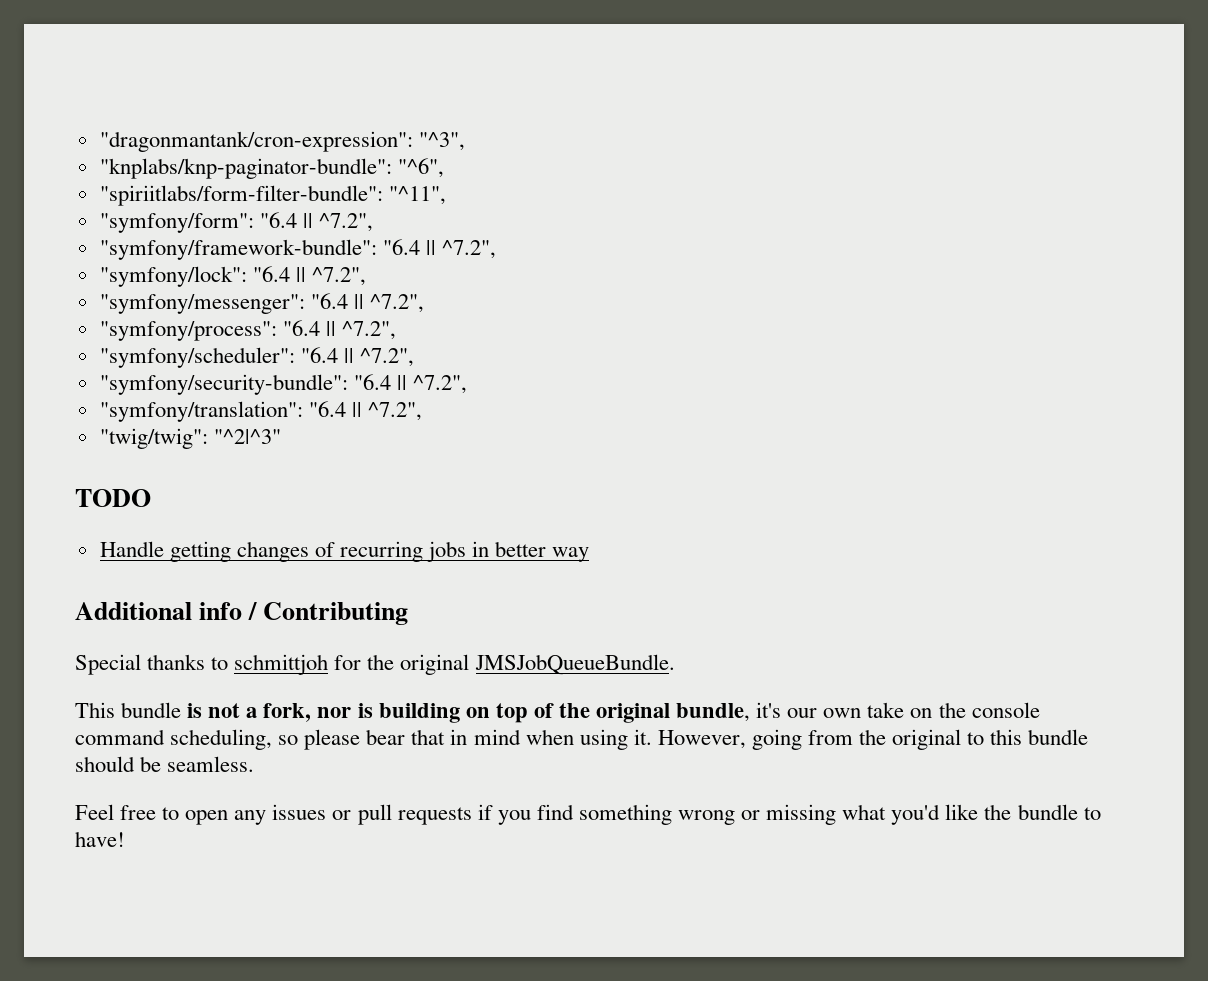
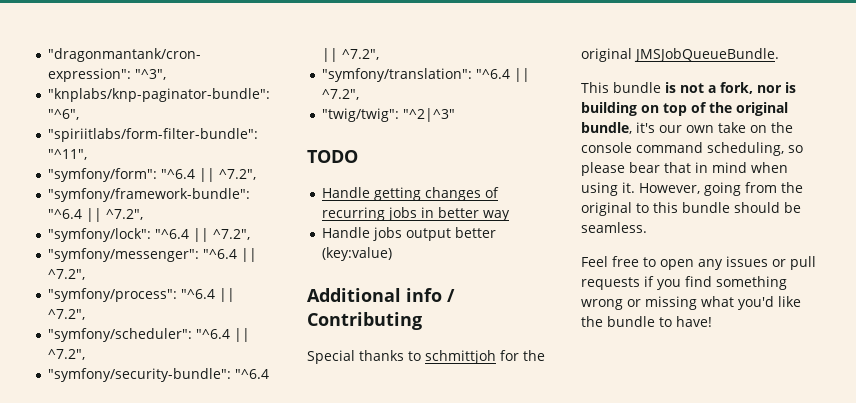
- "symfony/form": "6.4 || ^7.2",
+ "symfony/form": "^6.4 || ^7.2",
- "symfony/framework-bundle": "6.4 || ^7.2",
+ "symfony/framework-bundle": "^6.4 || ^7.2",
- "symfony/lock": "6.4 || ^7.2",
+ "symfony/lock": "^6.4 || ^7.2",
- "symfony/messenger": "6.4 || ^7.2",
+ "symfony/messenger": "^6.4 || ^7.2",
- "symfony/process": "6.4 || ^7.2",
+ "symfony/process": "^6.4 || ^7.2",
- "symfony/scheduler": "6.4 || ^7.2",
+ "symfony/scheduler": "^6.4 || ^7.2",
- "symfony/security-bundle": "6.4 || ^7.2",
+ "symfony/security-bundle": "^6.4 || ^7.2",
- "symfony/translation": "6.4 || ^7.2",
+ "symfony/translation": "^6.4 || ^7.2",
+ Handle jobs output better (key:value)

